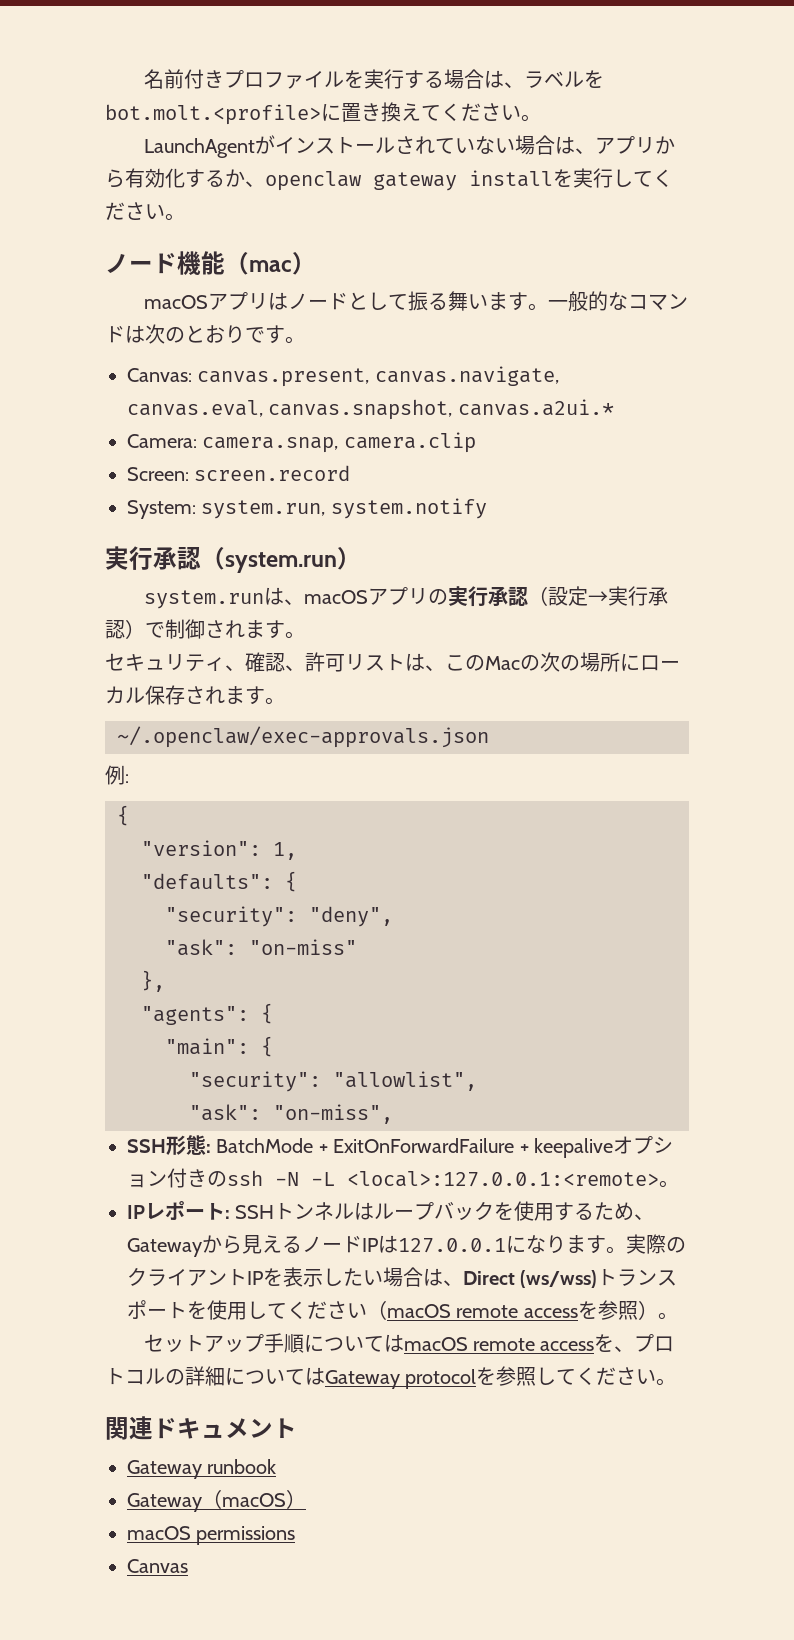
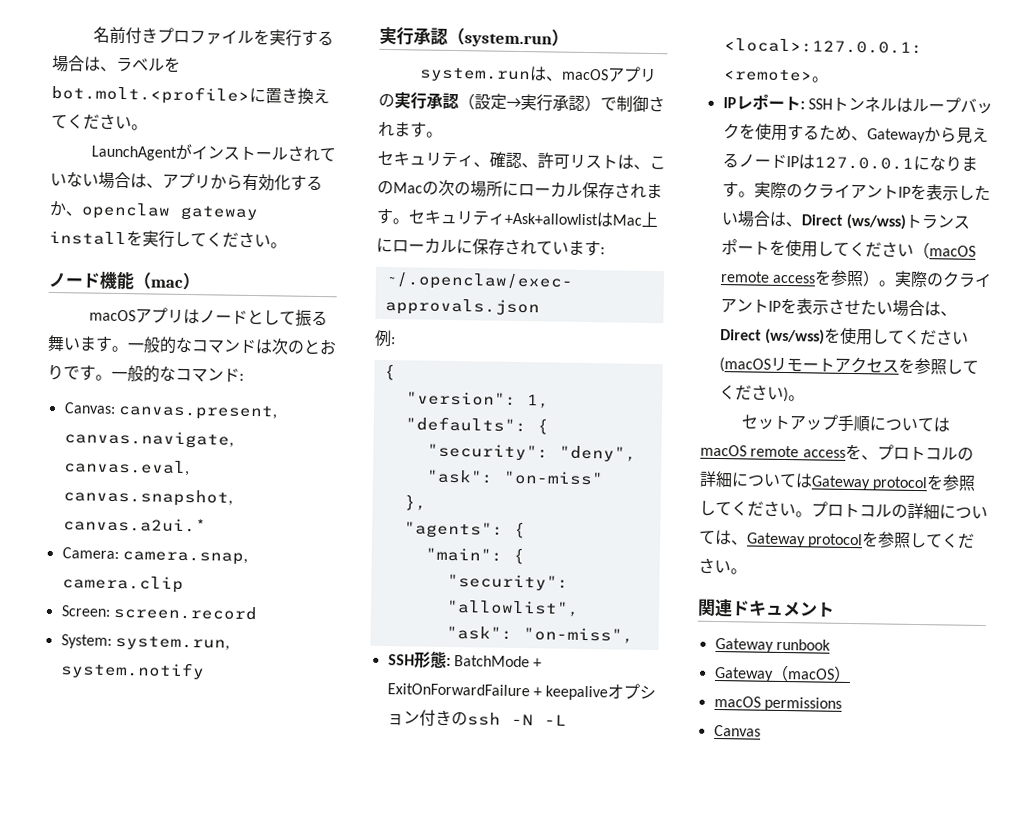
+ 一般的なコマンド:
+ セキュリティ+Ask+allowlistはMac上にローカルに保存されています:
+ 実際のクライアントIPを表示させたい場合は、Direct (ws/wss)を使用してください(macOSリモートアクセスを参照してください)。
+ プロトコルの詳細については、Gateway protocolを参照してください。

